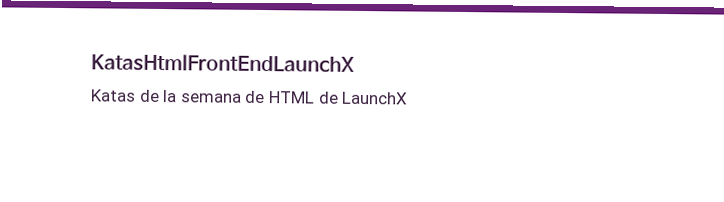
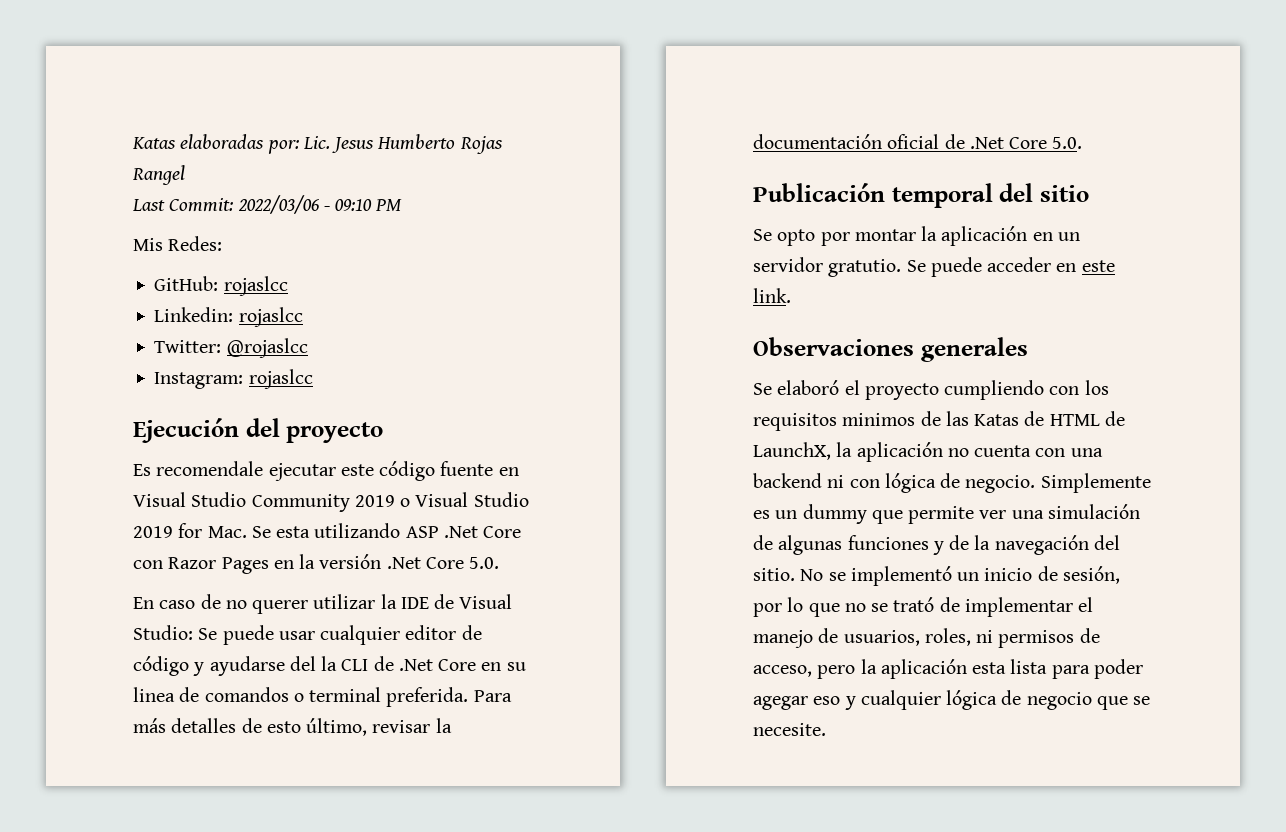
- KatasHtmlFrontEndLaunchX
- Katas de la semana de HTML de LaunchX
+ Katas elaboradas por: Lic. Jesus Humberto Rojas Rangel
+ Last Commit: 2022/03/06 - 09:10 PM
+ Mis Redes:
+ GitHub: rojaslcc
+ Linkedin: rojaslcc
+ Twitter: @rojaslcc
+ Instagram: rojaslcc
+ Ejecución del proyecto
+ Es recomendale ejecutar este código fuente en Visual Studio Community 2019 o Visual Studio 2019 for Mac. Se esta utilizando ASP .Net Core con Razor Pages en la versión .Net Core 5.0.
+ En caso de no querer utilizar la IDE de Visual Studio: Se puede usar cualquier editor de código y ayudarse del la CLI de .Net Core en su linea de comandos o terminal preferida. Para más detalles de esto último, revisar la documentación oficial de .Net Core 5.0.
+ Publicación temporal del sitio
+ Se opto por montar la aplicación en un servidor gratutio. Se puede acceder en este link.
+ Observaciones generales
+ Se elaboró el proyecto cumpliendo con los requisitos minimos de las Katas de HTML de LaunchX, la aplicación no cuenta con una backend ni con lógica de negocio. Simplemente es un dummy que permite ver una simulación de algunas funciones y de la navegación del sitio. No se implementó un inicio de sesión, por lo que no se trató de implementar el manejo de usuarios, roles, ni permisos de acceso, pero la aplicación esta lista para poder agegar eso y cualquier lógica de negocio que se necesite.

